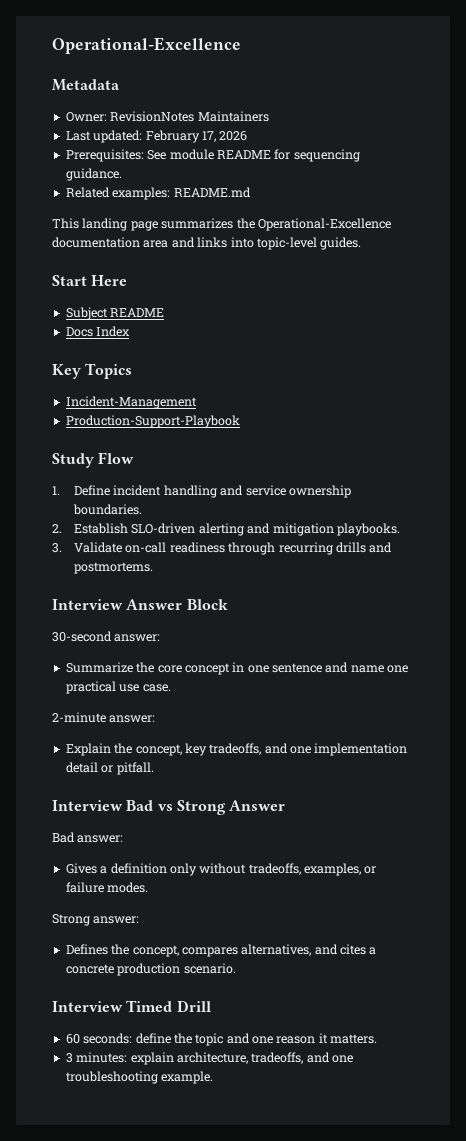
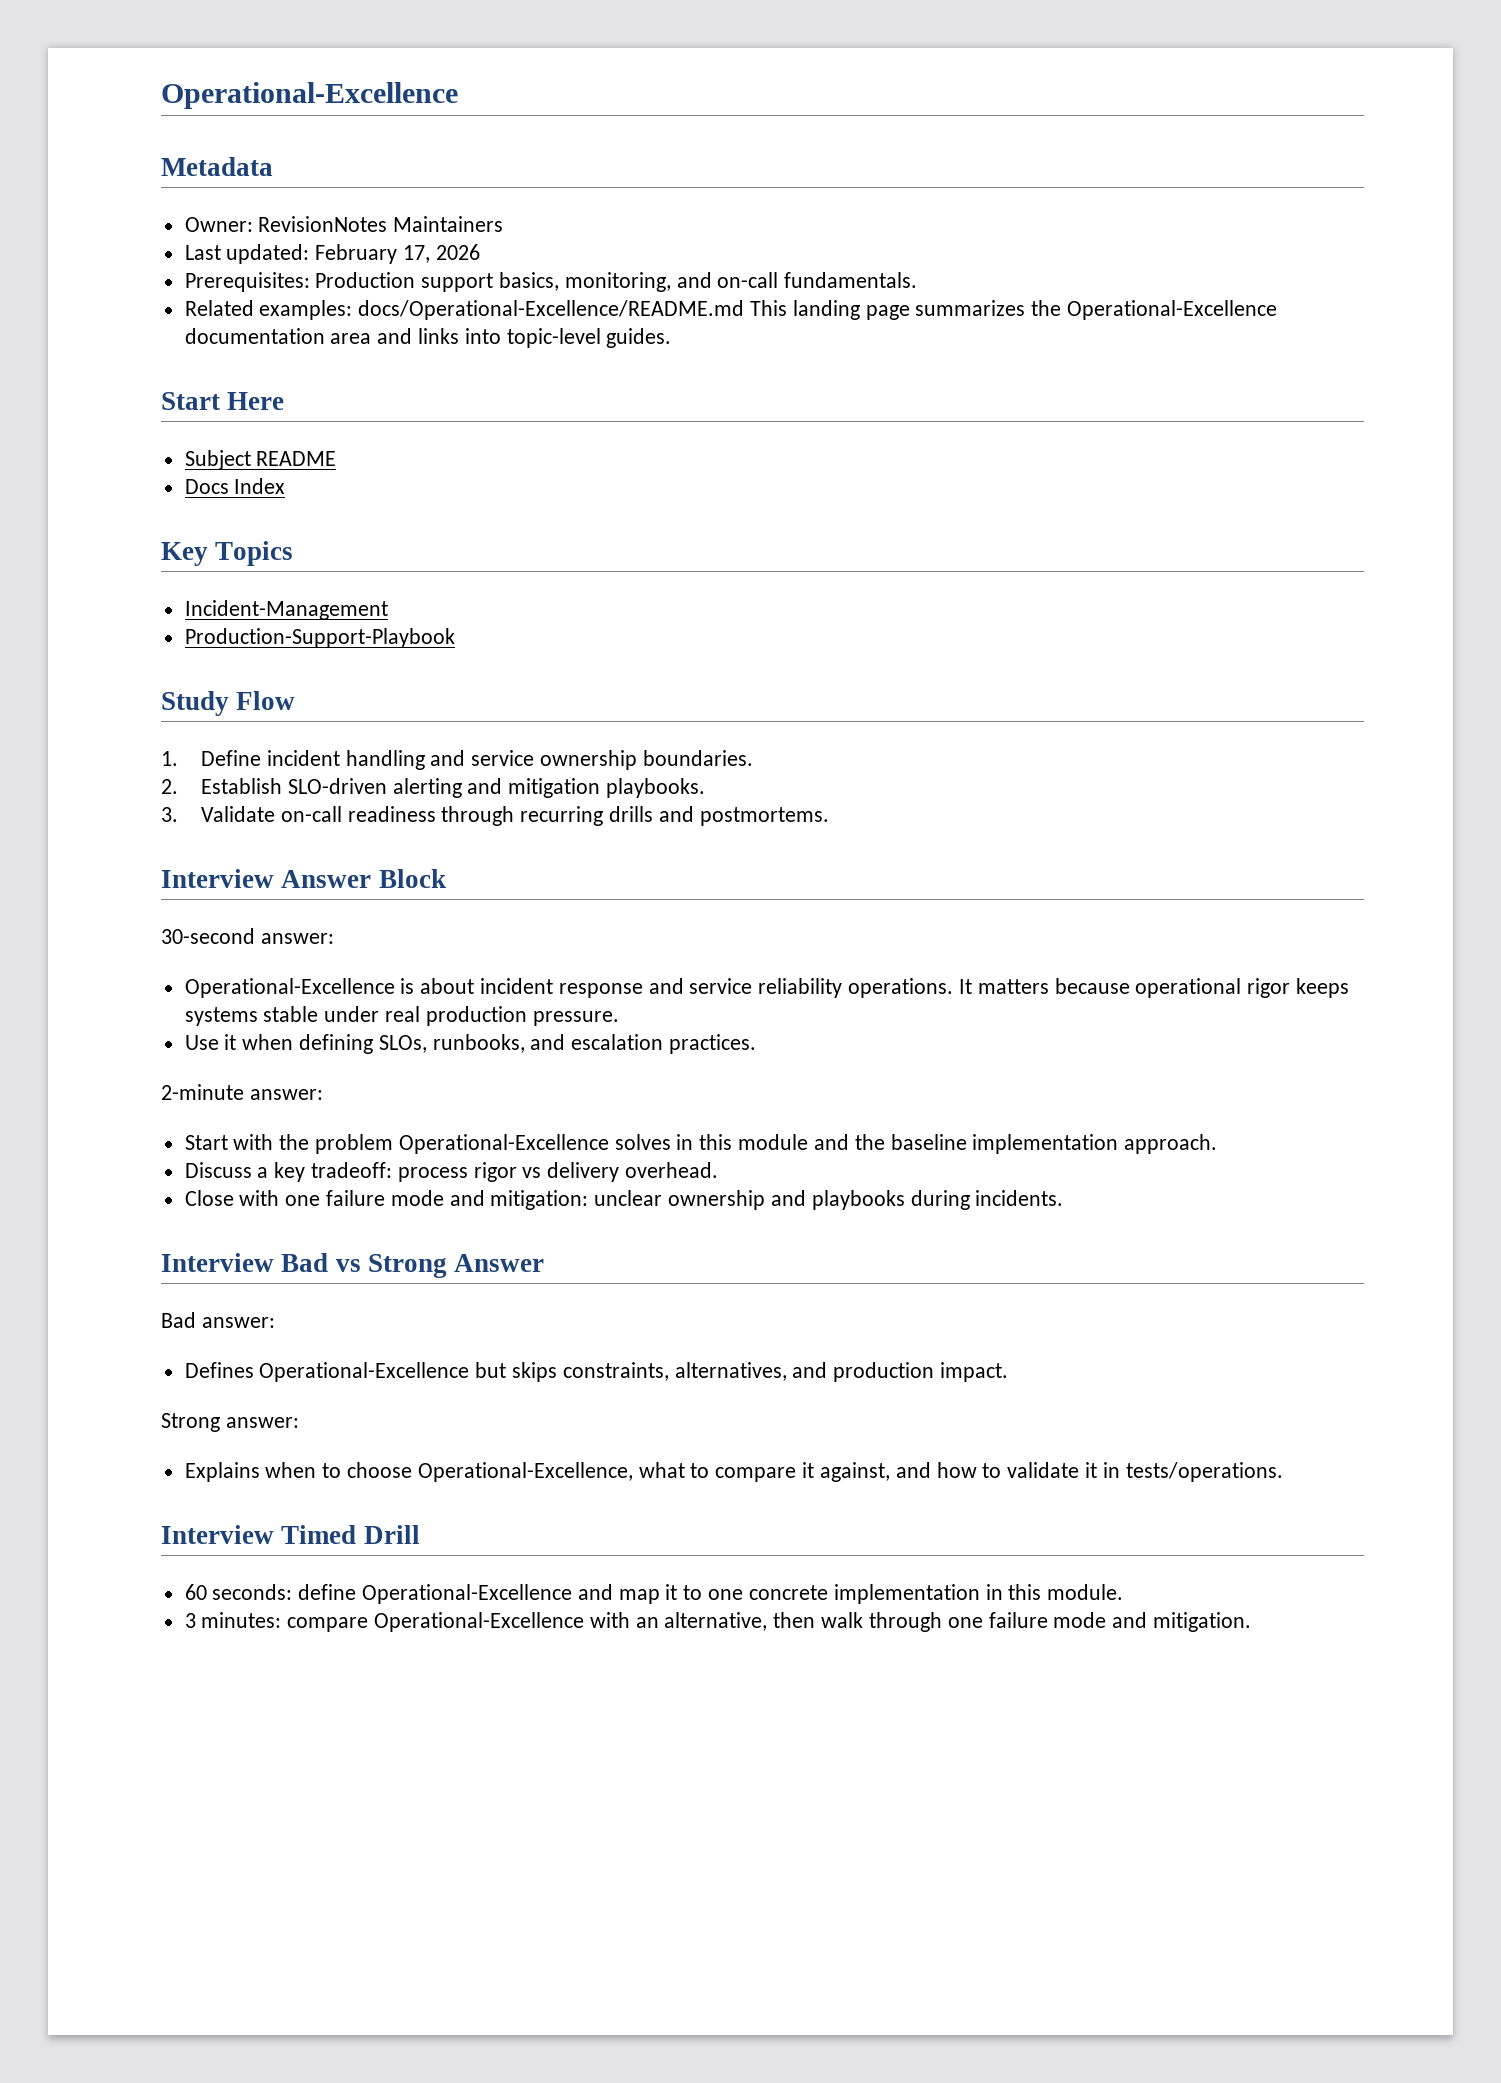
- Prerequisites: See module README for sequencing guidance.
+ Prerequisites: Production support basics, monitoring, and on-call fundamentals.
- Related examples: README.md
- This landing page summarizes the Operational-Excellence documentation area and links into topic-level guides.
+ Related examples: docs/Operational-Excellence/README.md This landing page summarizes the Operational-Excellence documentation area and links into topic-level guides.
- Summarize the core concept in one sentence and name one practical use case.
+ Operational-Excellence is about incident response and service reliability operations. It matters because operational rigor keeps systems stable under real production pressure.
+ Use it when defining SLOs, runbooks, and escalation practices.
  2-minute answer:
- Explain the concept, key tradeoffs, and one implementation detail or pitfall.
+ Start with the problem Operational-Excellence solves in this module and the baseline implementation approach.
+ Discuss a key tradeoff: process rigor vs delivery overhead.
+ Close with one failure mode and mitigation: unclear ownership and playbooks during incidents.
- Gives a definition only without tradeoffs, examples, or failure modes.
+ Defines Operational-Excellence but skips constraints, alternatives, and production impact.
  Strong answer:
- Defines the concept, compares alternatives, and cites a concrete production scenario.
+ Explains when to choose Operational-Excellence, what to compare it against, and how to validate it in tests/operations.
- 60 seconds: define the topic and one reason it matters.
- 3 minutes: explain architecture, tradeoffs, and one troubleshooting example.
+ 60 seconds: define Operational-Excellence and map it to one concrete implementation in this module.
+ 3 minutes: compare Operational-Excellence with an alternative, then walk through one failure mode and mitigation.

